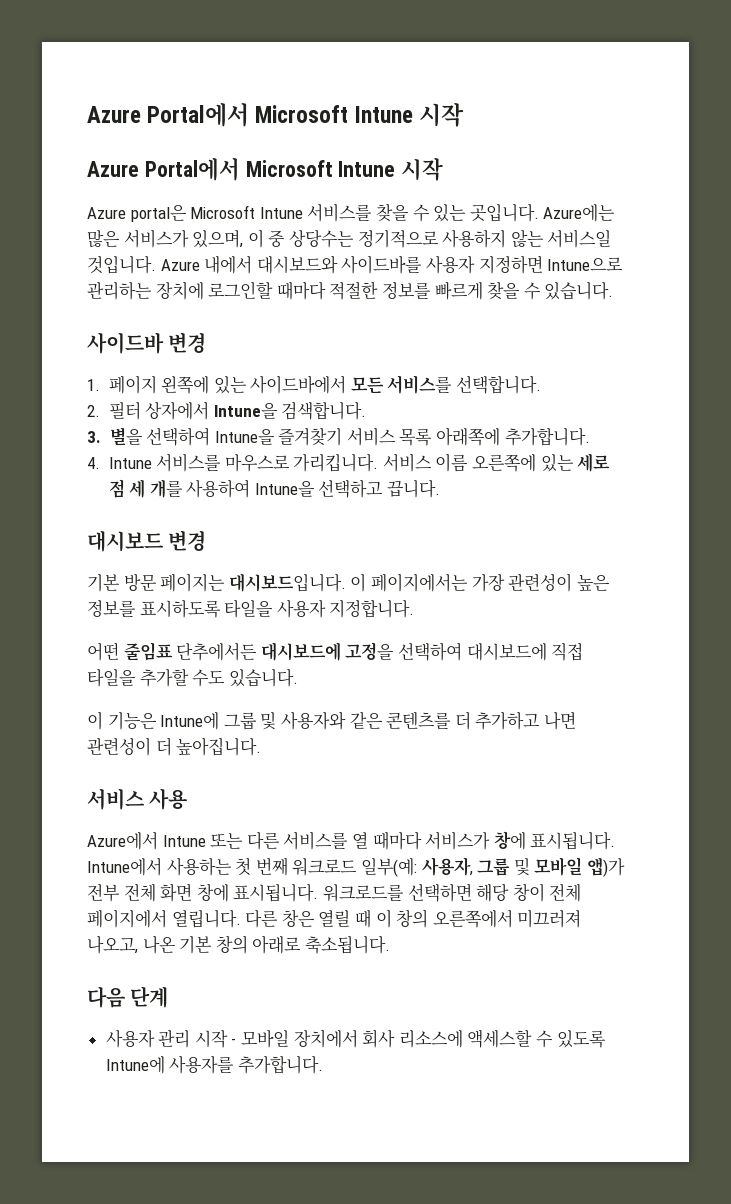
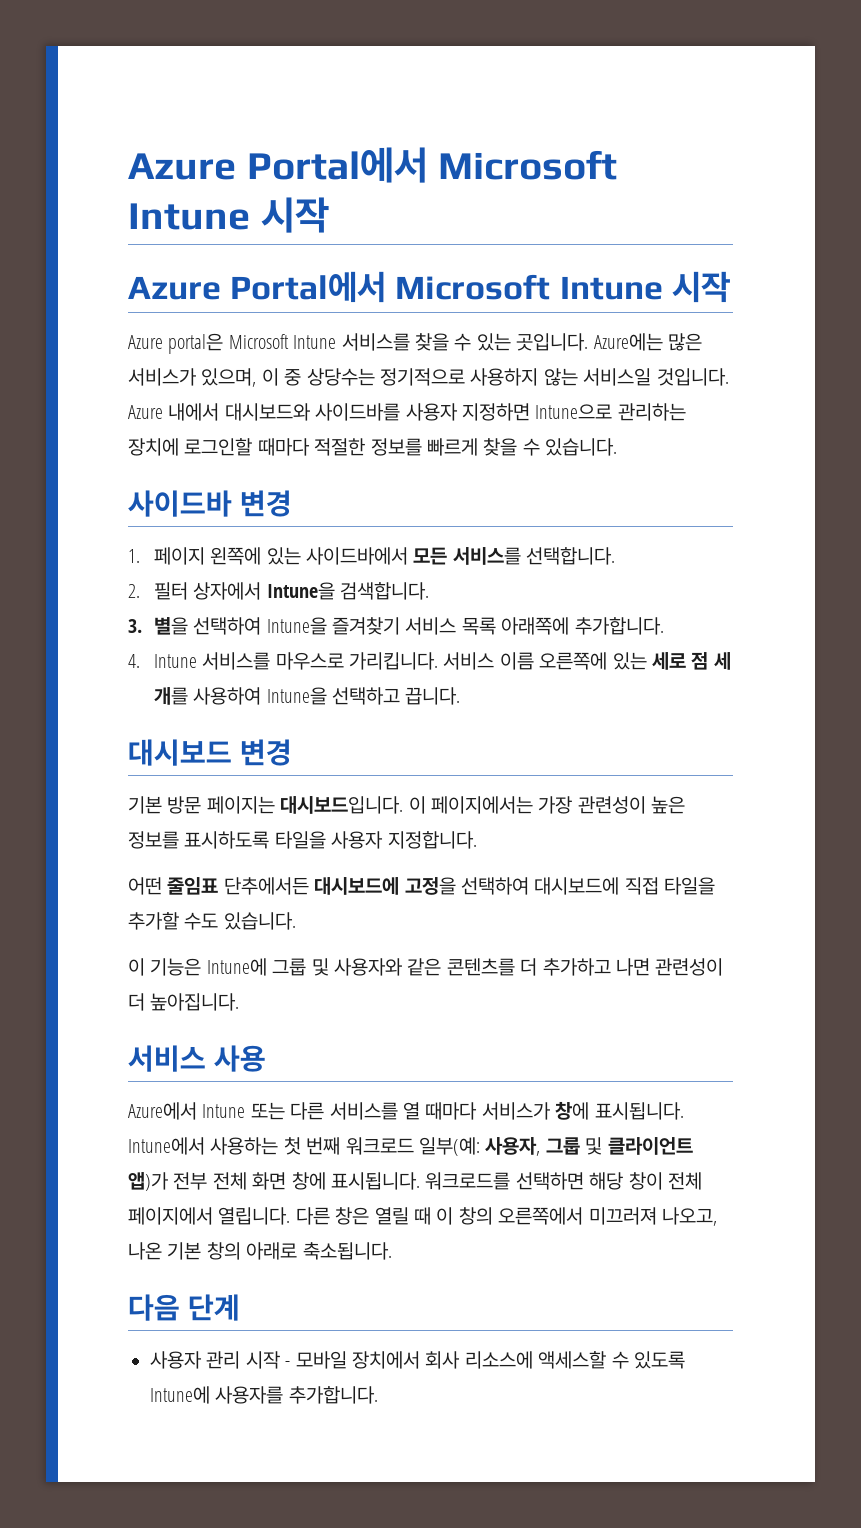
- Intune에서 사용하는 첫 번째 워크로드 일부(예: 사용자, 그룹 및 모바일 앱)가 전부 전체 화면 창에 표시됩니다.
+ Intune에서 사용하는 첫 번째 워크로드 일부(예: 사용자, 그룹 및 클라이언트 앱)가 전부 전체 화면 창에 표시됩니다.

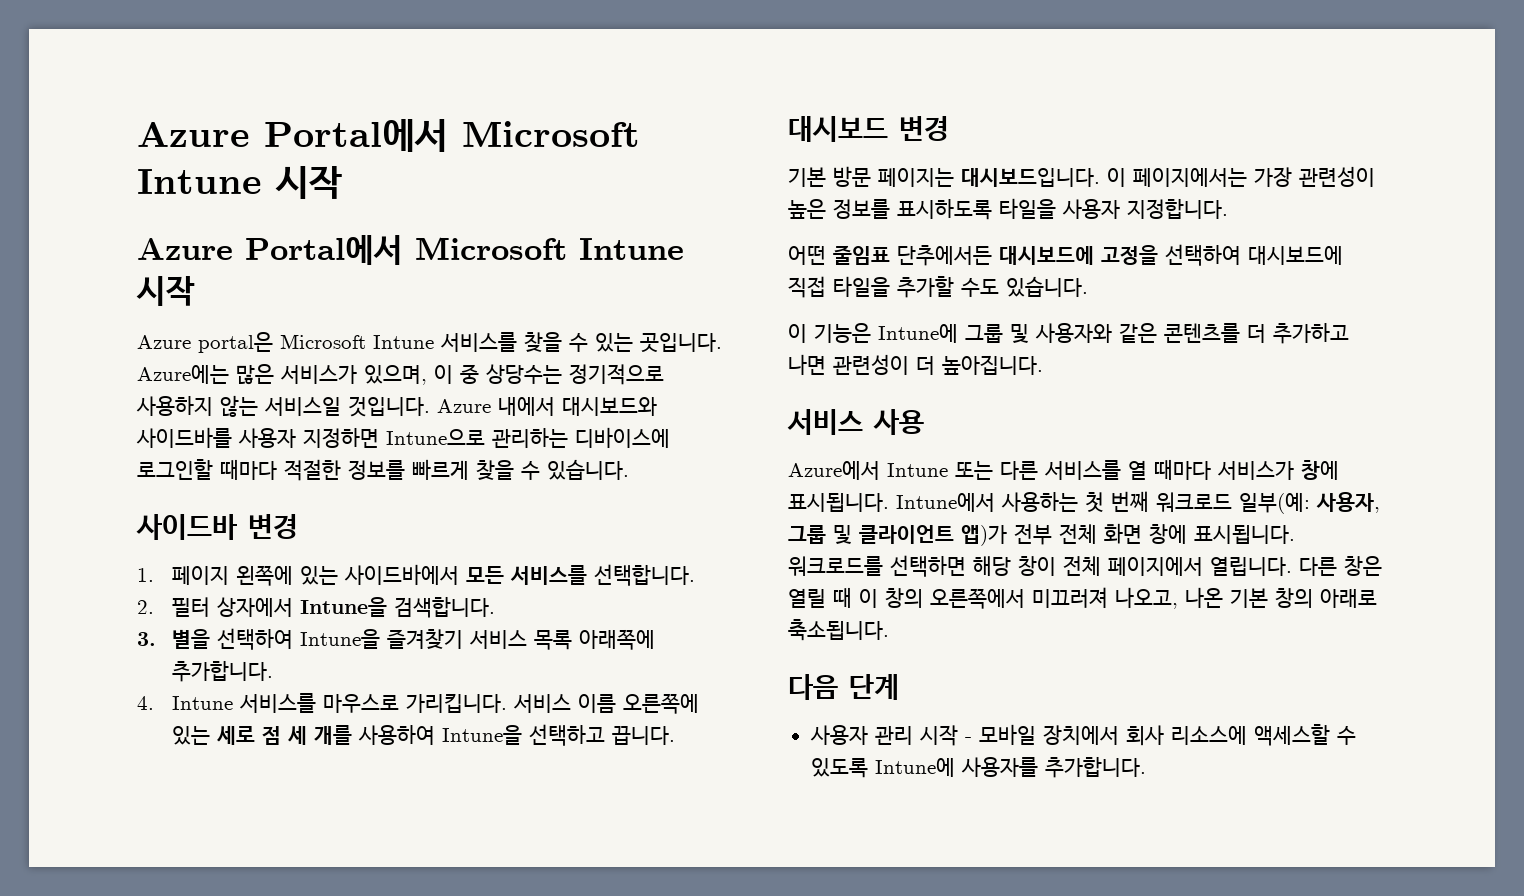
- Azure 내에서 대시보드와 사이드바를 사용자 지정하면 Intune으로 관리하는 장치에 로그인할 때마다 적절한 정보를 빠르게 찾을 수 있습니다.
+ Azure 내에서 대시보드와 사이드바를 사용자 지정하면 Intune으로 관리하는 디바이스에 로그인할 때마다 적절한 정보를 빠르게 찾을 수 있습니다.

